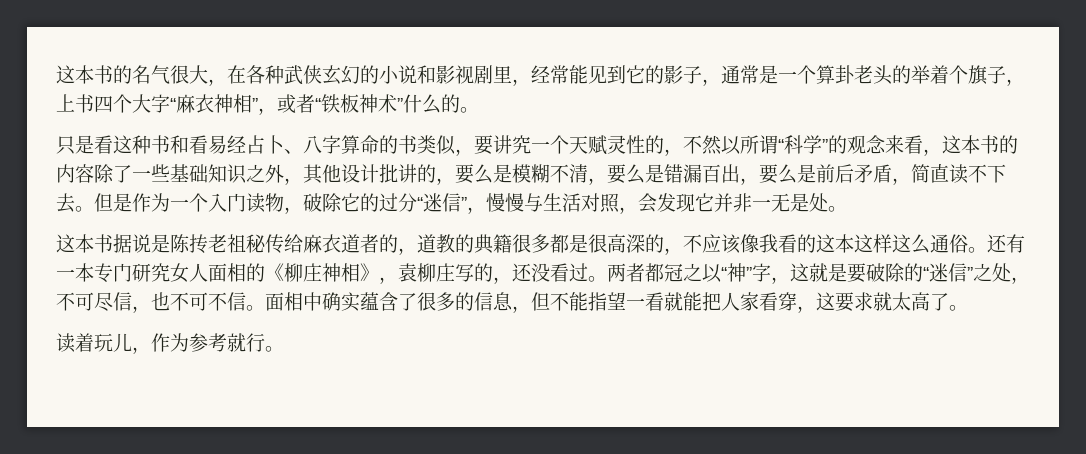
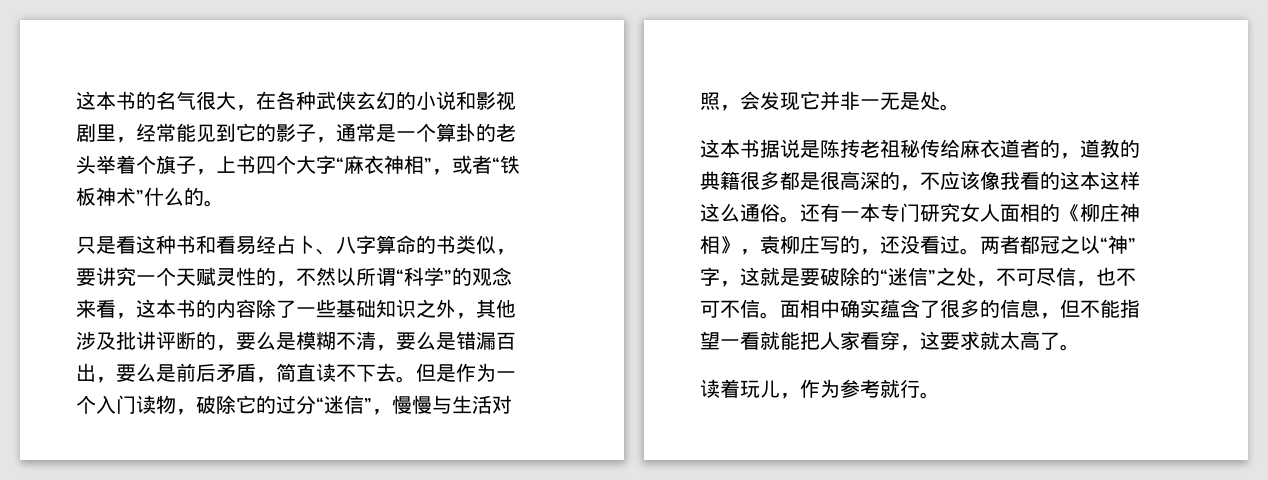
- 这本书的名气很大，在各种武侠玄幻的小说和影视剧里，经常能见到它的影子，通常是一个算卦老头的举着个旗子，上书四个大字“麻衣神相”，或者“铁板神术”什么的。
+ 这本书的名气很大，在各种武侠玄幻的小说和影视剧里，经常能见到它的影子，通常是一个算卦的老头举着个旗子，上书四个大字“麻衣神相”，或者“铁板神术”什么的。
- 只是看这种书和看易经占卜、八字算命的书类似，要讲究一个天赋灵性的，不然以所谓“科学”的观念来看，这本书的内容除了一些基础知识之外，其他设计批讲的，要么是模糊不清，要么是错漏百出，要么是前后矛盾，简直读不下去。
+ 只是看这种书和看易经占卜、八字算命的书类似，要讲究一个天赋灵性的，不然以所谓“科学”的观念来看，这本书的内容除了一些基础知识之外，其他涉及批讲评断的，要么是模糊不清，要么是错漏百出，要么是前后矛盾，简直读不下去。

